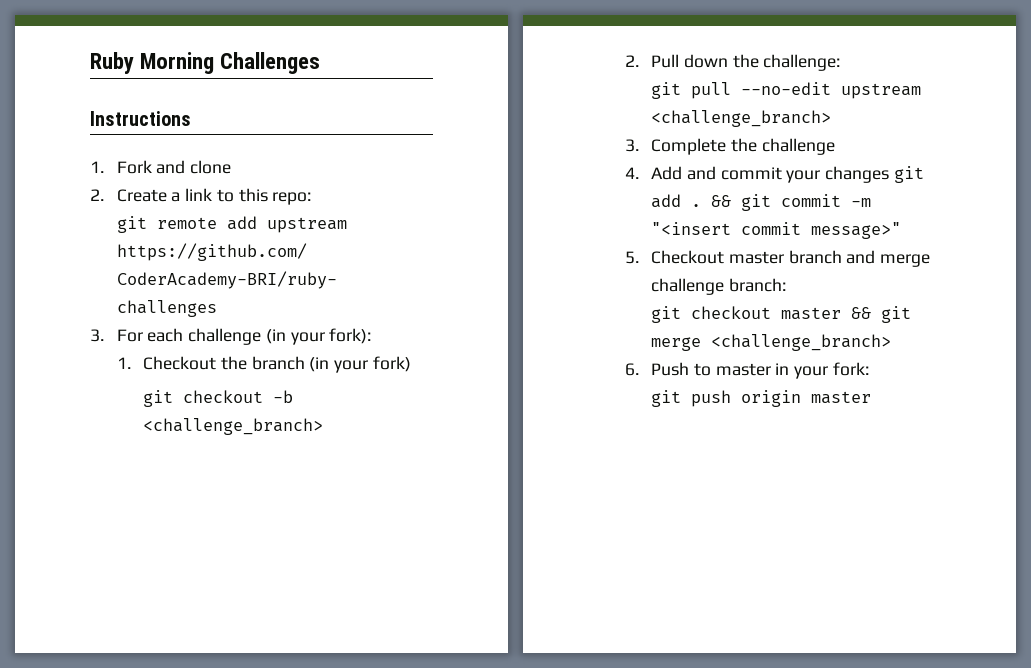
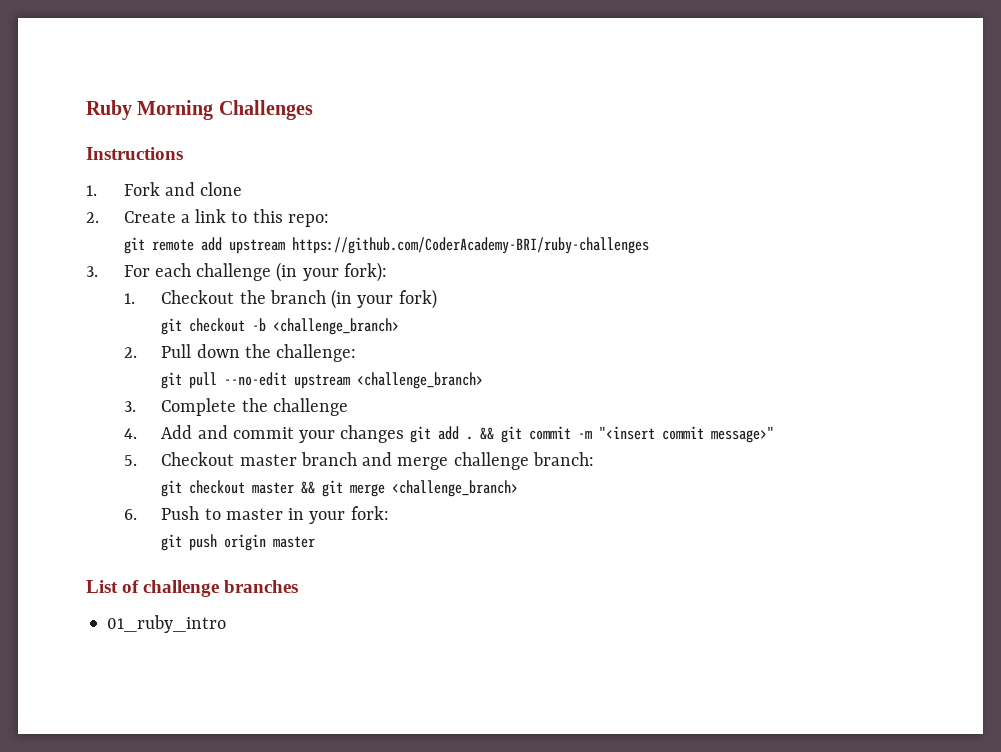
+ List of challenge branches
+ 01_ruby_intro

